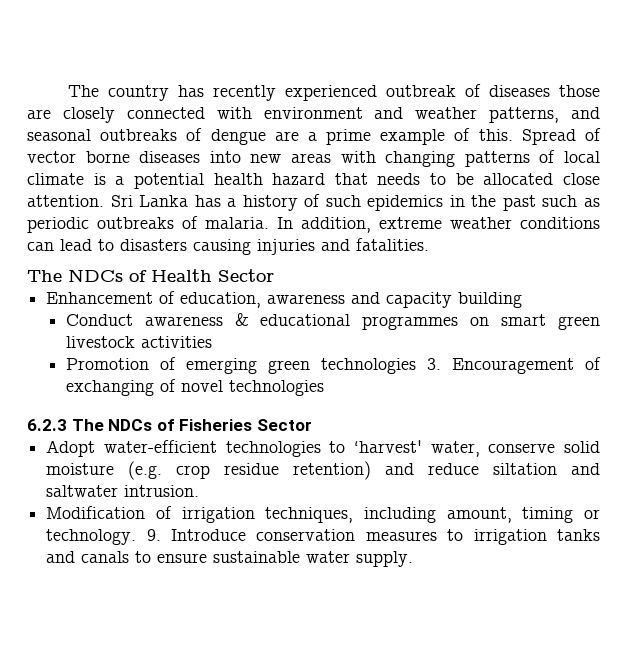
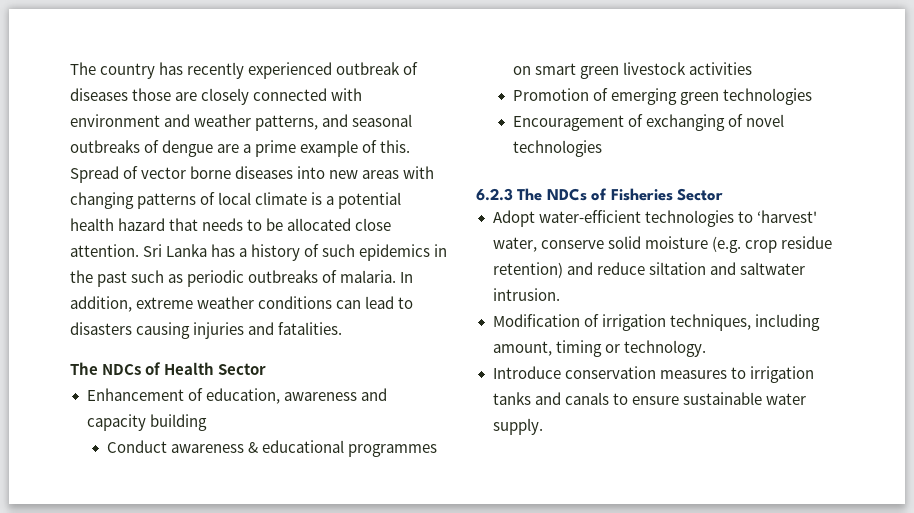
- Promotion of emerging green technologies 3. Encouragement of exchanging of novel technologies
+ Promotion of emerging green technologies
+ Encouragement of exchanging of novel technologies
- Modification of irrigation techniques, including amount, timing or technology. 9. Introduce conservation measures to irrigation tanks and canals to ensure sustainable water supply.
+ Modification of irrigation techniques, including amount, timing or technology.
+ Introduce conservation measures to irrigation tanks and canals to ensure sustainable water supply.

